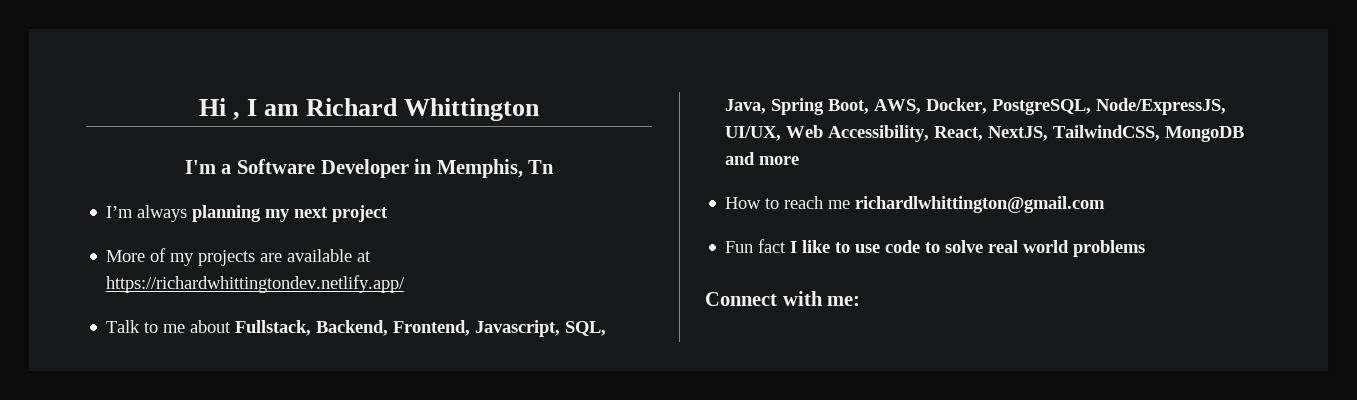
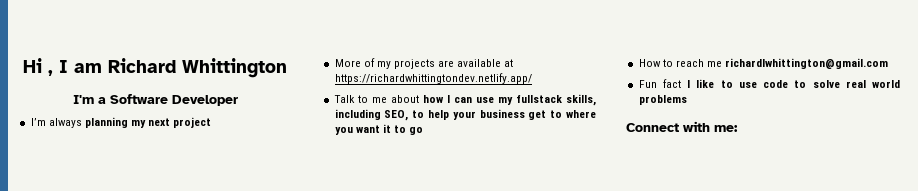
- I'm a Software Developer in Memphis, Tn
+ I'm a Software Developer
- Talk to me about Fullstack, Backend, Frontend, Javascript, SQL, Java, Spring Boot, AWS, Docker, PostgreSQL, Node/ExpressJS, UI/UX, Web Accessibility, React, NextJS, TailwindCSS, MongoDB and more
+ Talk to me about how I can use my fullstack skills, including SEO, to help your business get to where you want it to go

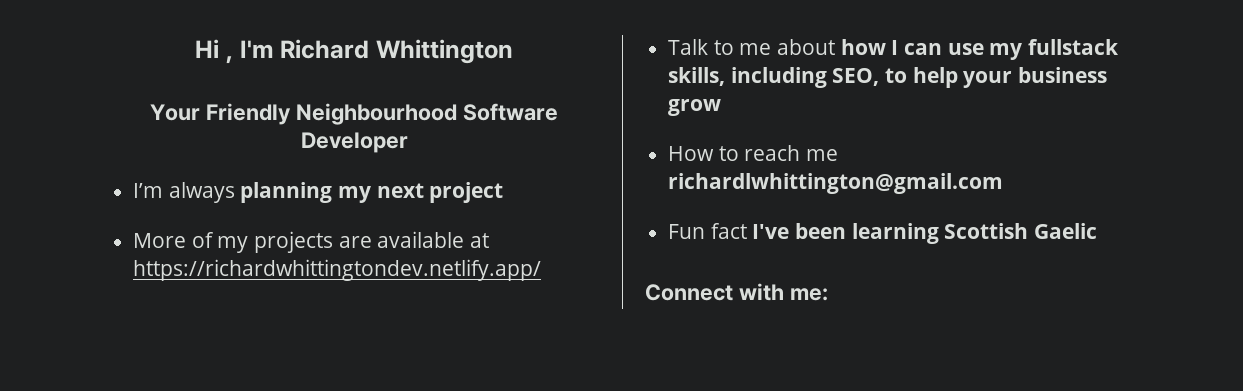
- Hi , I am Richard Whittington
+ Hi , I'm Richard Whittington
- I'm a Software Developer
+ Your Friendly Neighbourhood Software Developer
- Talk to me about how I can use my fullstack skills, including SEO, to help your business get to where you want it to go
+ Talk to me about how I can use my fullstack skills, including SEO, to help your business grow
- Fun fact I like to use code to solve real world problems
+ Fun fact I've been learning Scottish Gaelic

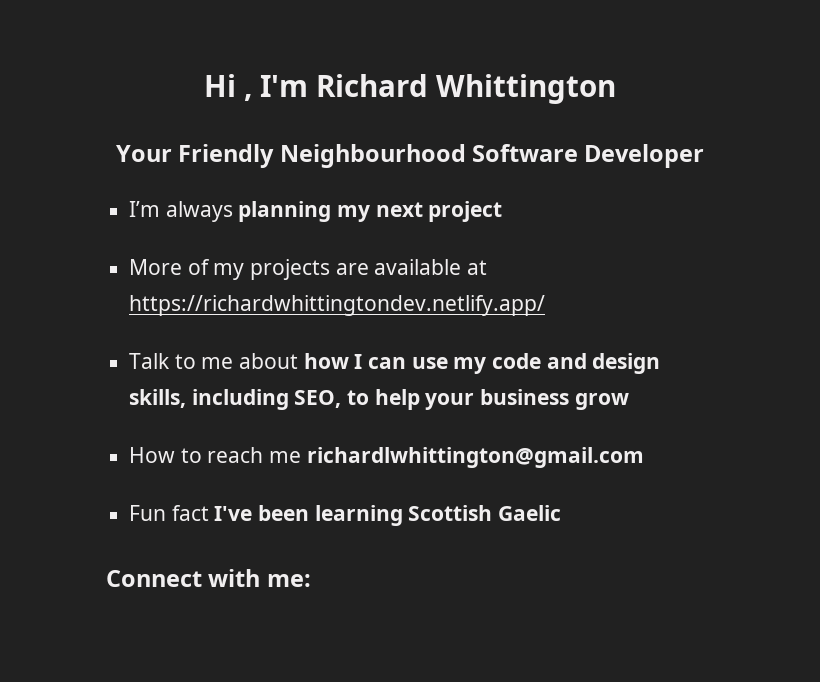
- Talk to me about how I can use my fullstack skills, including SEO, to help your business grow
+ Talk to me about how I can use my code and design skills, including SEO, to help your business grow

